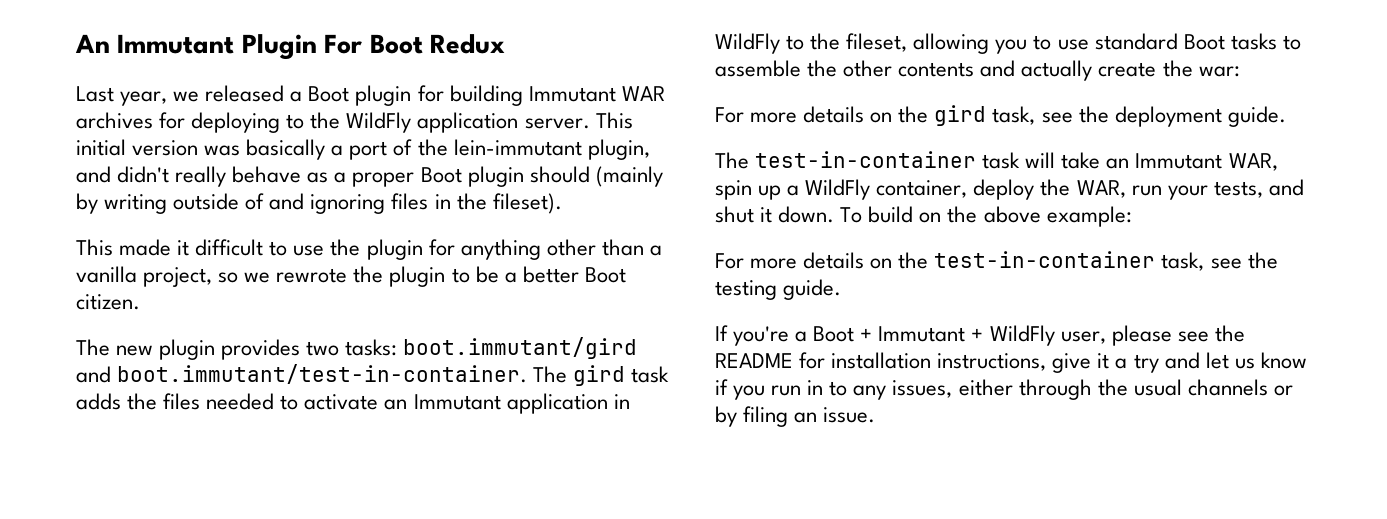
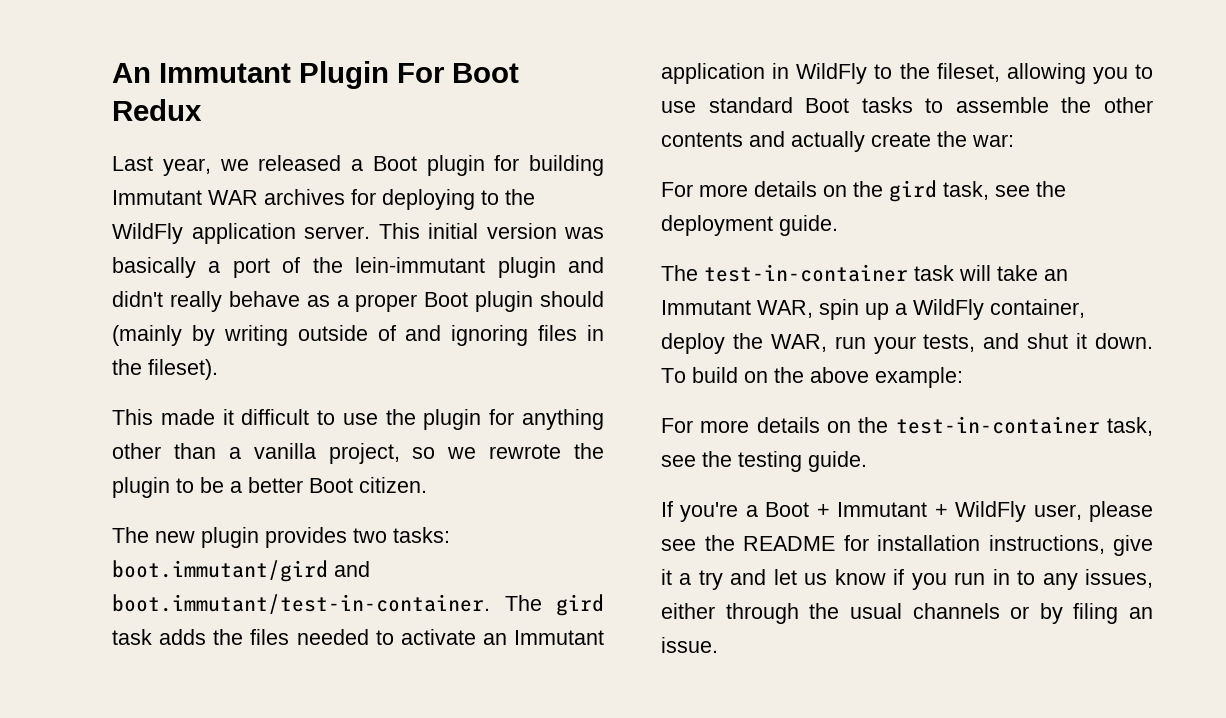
- This initial version was basically a port of the lein-immutant plugin, and didn't really behave as a proper Boot plugin should (mainly by writing outside of and ignoring files in the fileset).
+ This initial version was basically a port of the lein-immutant plugin and didn't really behave as a proper Boot plugin should (mainly by writing outside of and ignoring files in the fileset).

